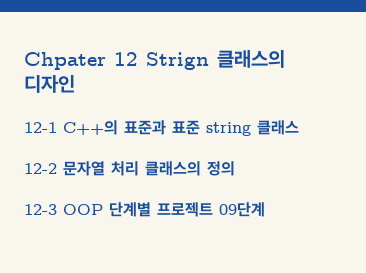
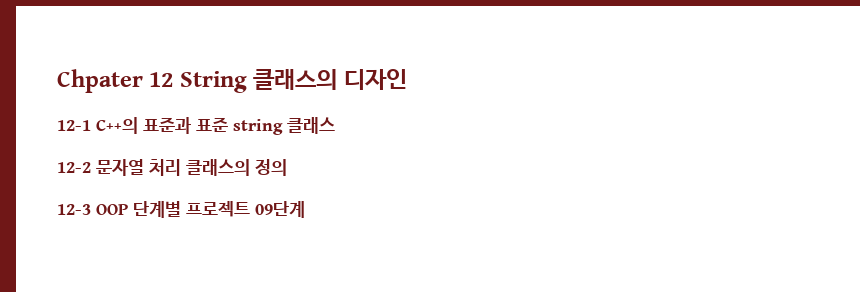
- Chpater 12 Strign 클래스의 디자인
+ Chpater 12 String 클래스의 디자인

